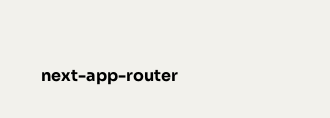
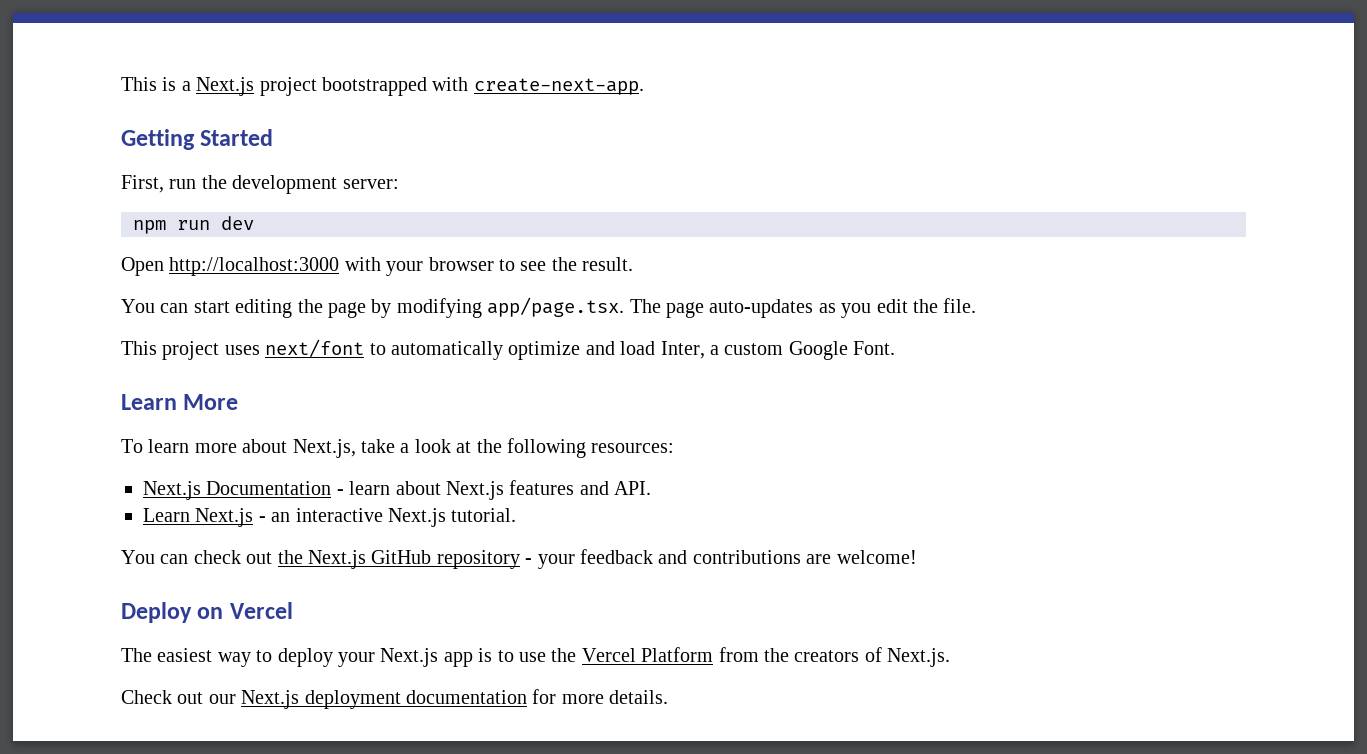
- next-app-router
+ This is a Next.js project bootstrapped with create-next-app.
+ Getting Started
+ First, run the development server:
+ npm run dev
+ Open http://localhost:3000 with your browser to see the result.
+ You can start editing the page by modifying app/page.tsx. The page auto-updates as you edit the file.
+ This project uses next/font to automatically optimize and load Inter, a custom Google Font.
+ Learn More
+ To learn more about Next.js, take a look at the following resources:
+ Next.js Documentation - learn about Next.js features and API.
+ Learn Next.js - an interactive Next.js tutorial.
+ You can check out the Next.js GitHub repository - your feedback and contributions are welcome!
+ Deploy on Vercel
+ The easiest way to deploy your Next.js app is to use the Vercel Platform from the creators of Next.js.
+ Check out our Next.js deployment documentation for more details.

